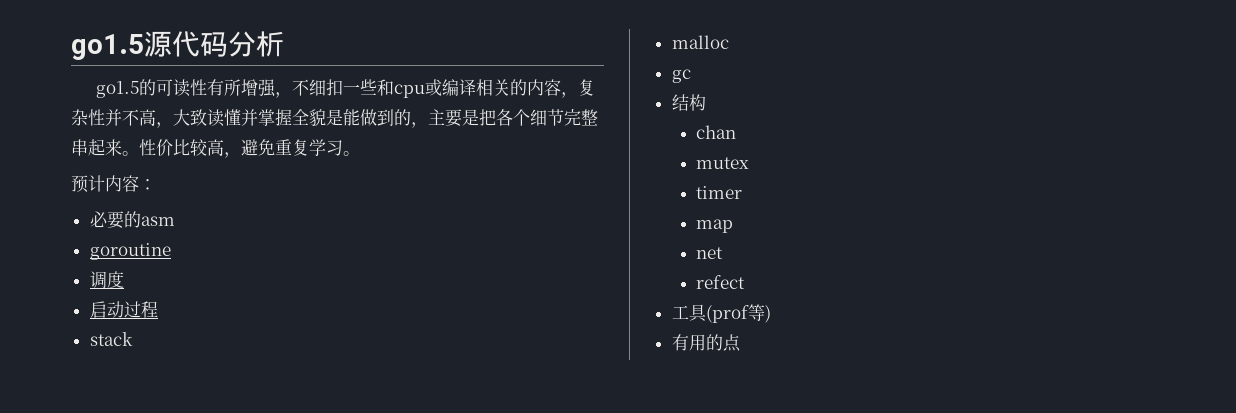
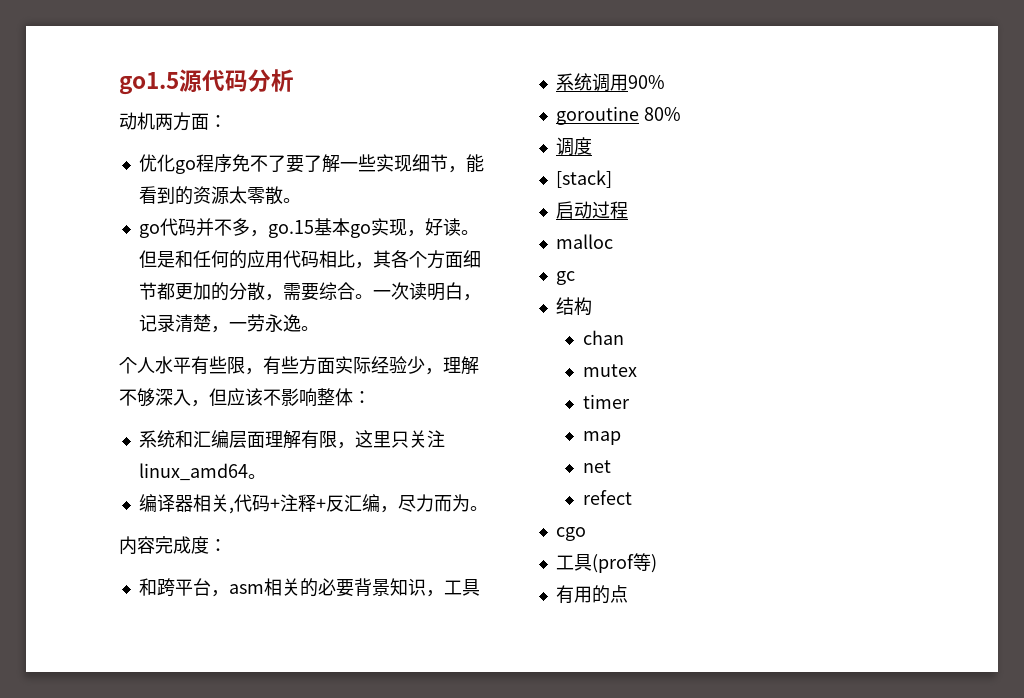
- go1.5的可读性有所增强，不细扣一些和cpu或编译相关的内容，复杂性并不高，大致读懂并掌握全貌是能做到的，主要是把各个细节完整串起来。性价比较高，避免重复学习。
- 预计内容：
- 必要的asm
+ 动机两方面：
+ 优化go程序免不了要了解一些实现细节，能看到的资源太零散。
+ go代码并不多，go.15基本go实现，好读。但是和任何的应用代码相比，其各个方面细节都更加的分散，需要综合。一次读明白，记录清楚，一劳永逸。
+ 个人水平有些限，有些方面实际经验少，理解不够深入，但应该不影响整体：
+ 系统和汇编层面理解有限，这里只关注linux_amd64。
+ 编译器相关,代码+注释+反汇编，尽力而为。
+ 内容完成度：
+ 和跨平台，asm相关的必要背景知识，工具
+ 系统调用90%
- goroutine
+ goroutine 80%
+ [stack]
- stack
+ cgo

